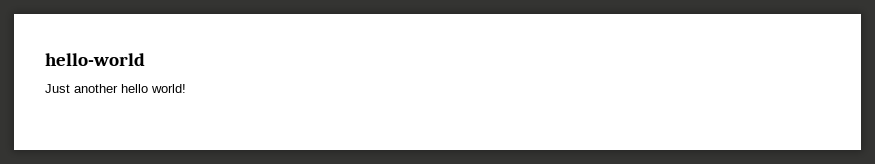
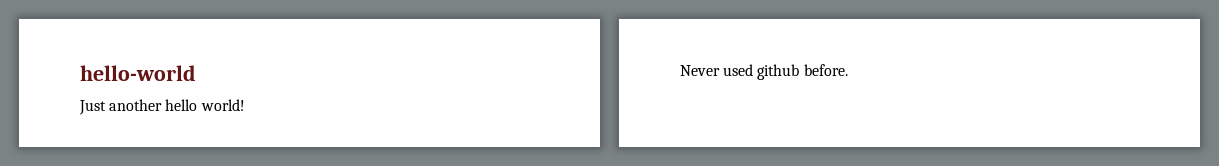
+ Never used github before.

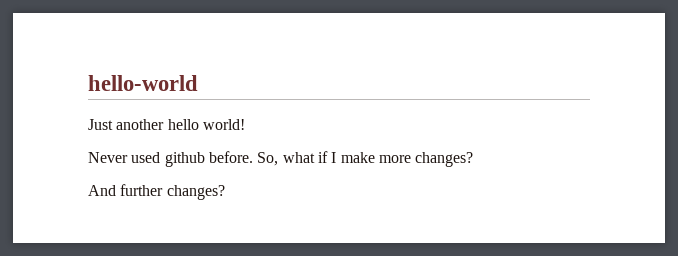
+ So, what if I make more changes?
+ And further changes?

